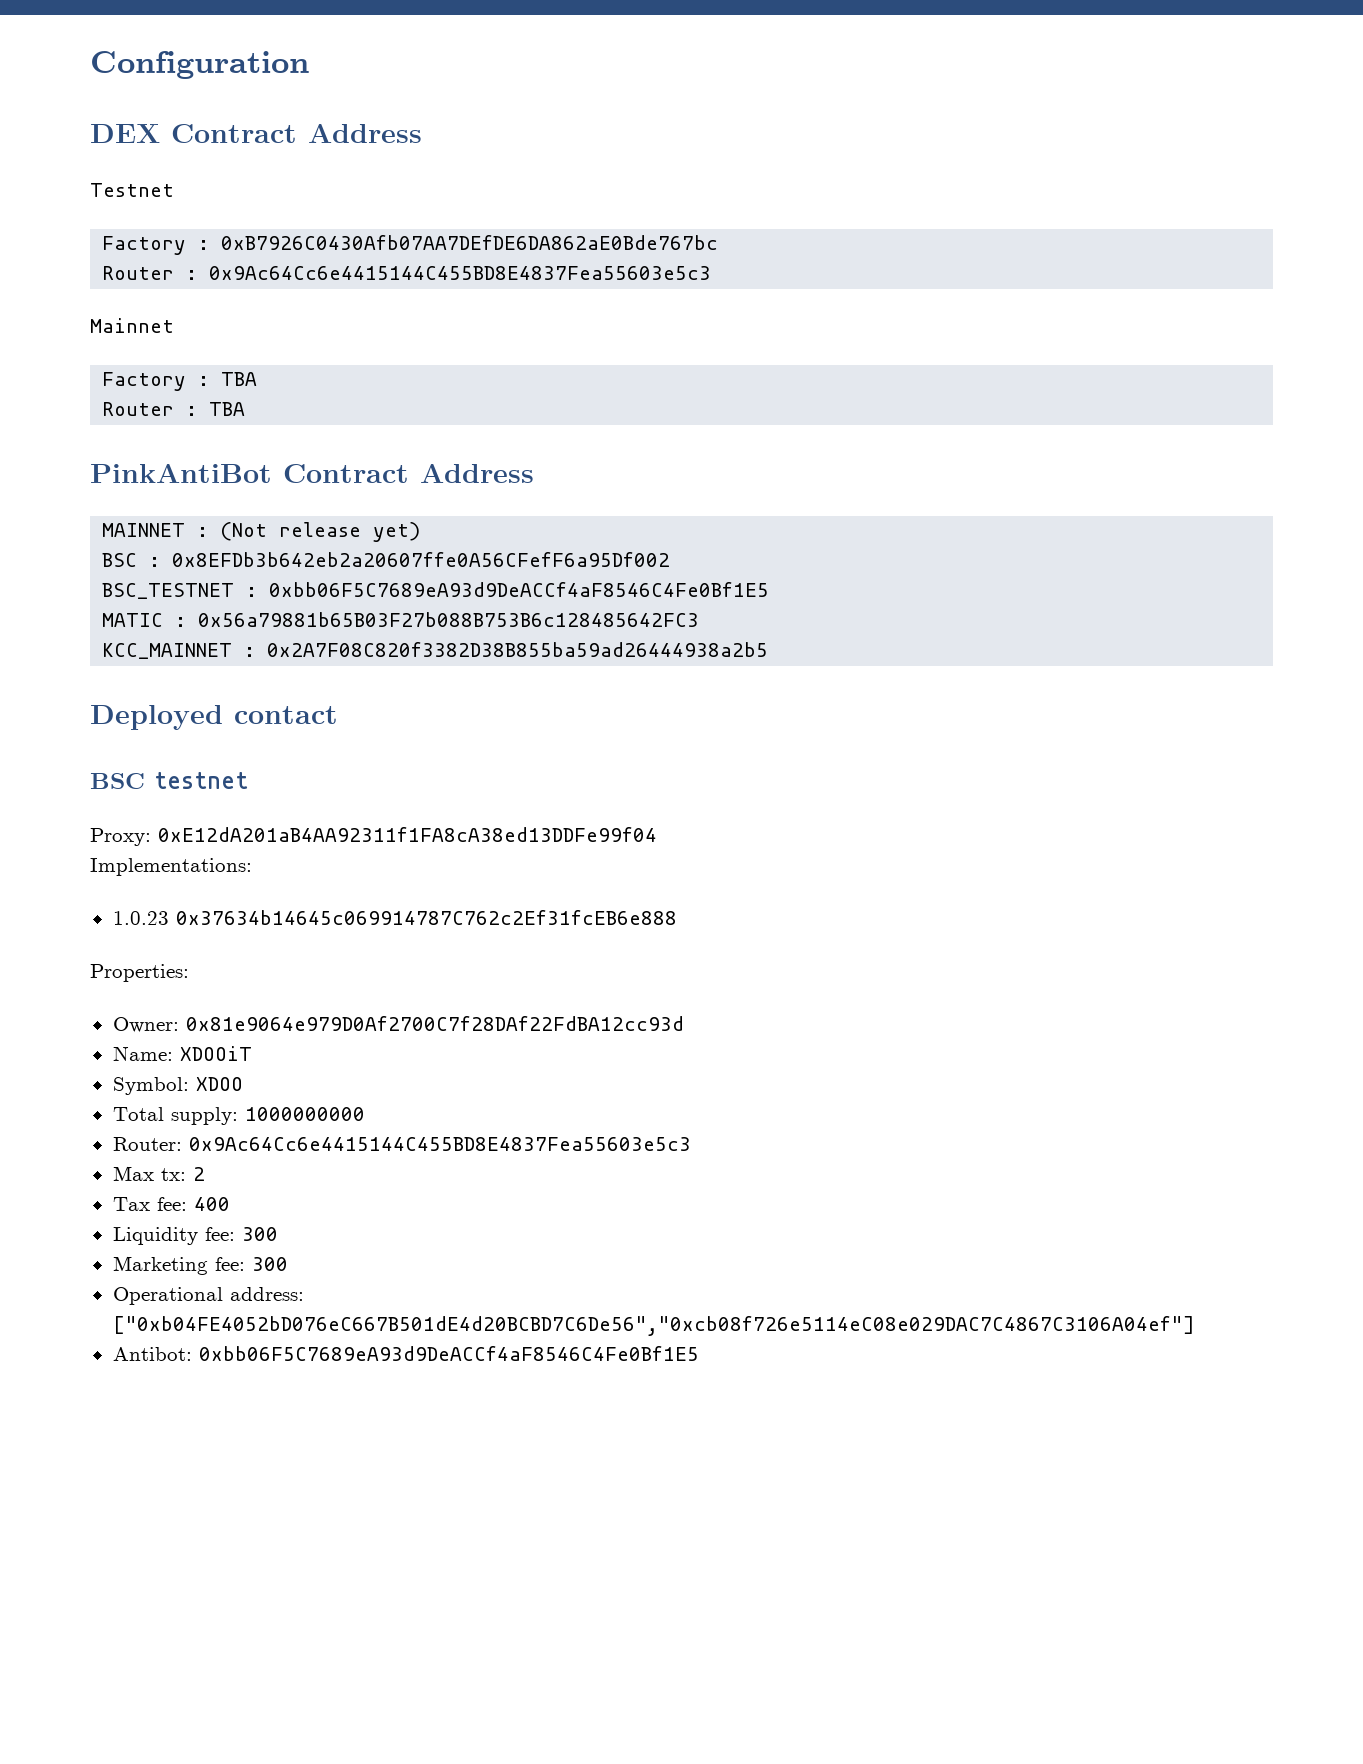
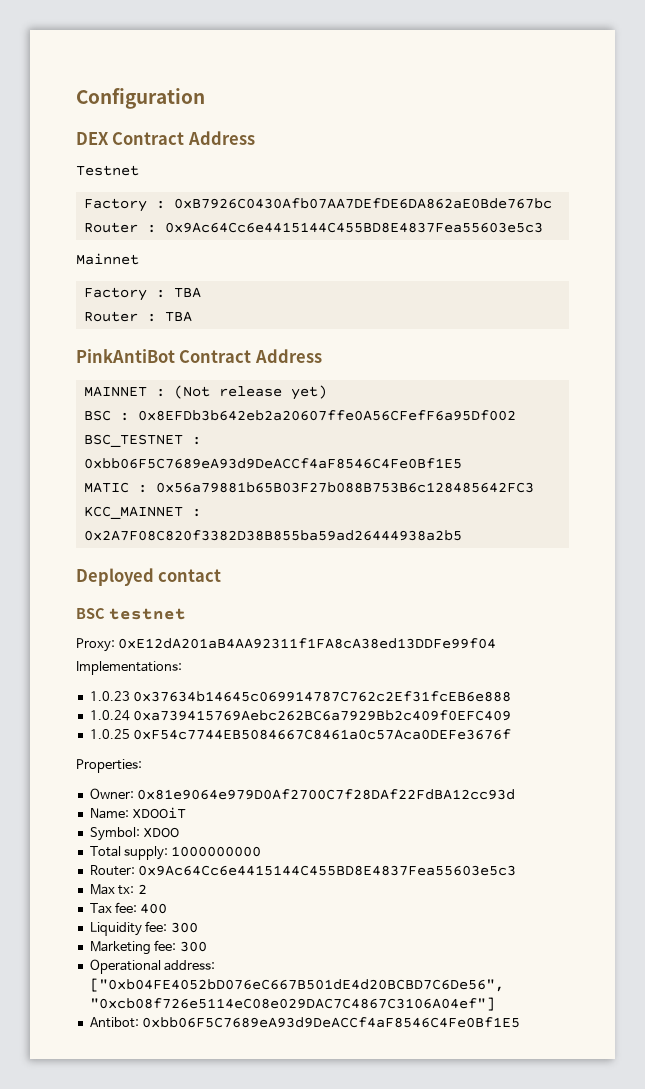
+ 1.0.24 0xa739415769Aebc262BC6a7929Bb2c409f0EFC409
+ 1.0.25 0xF54c7744EB5084667C8461a0c57Aca0DEFe3676f

